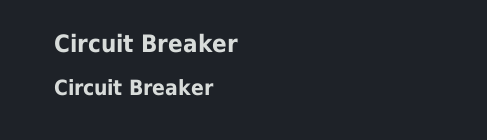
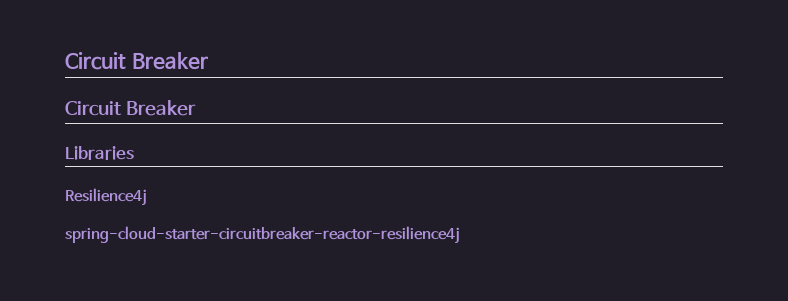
+ Libraries
+ Resilience4j
+ spring-cloud-starter-circuitbreaker-reactor-resilience4j

